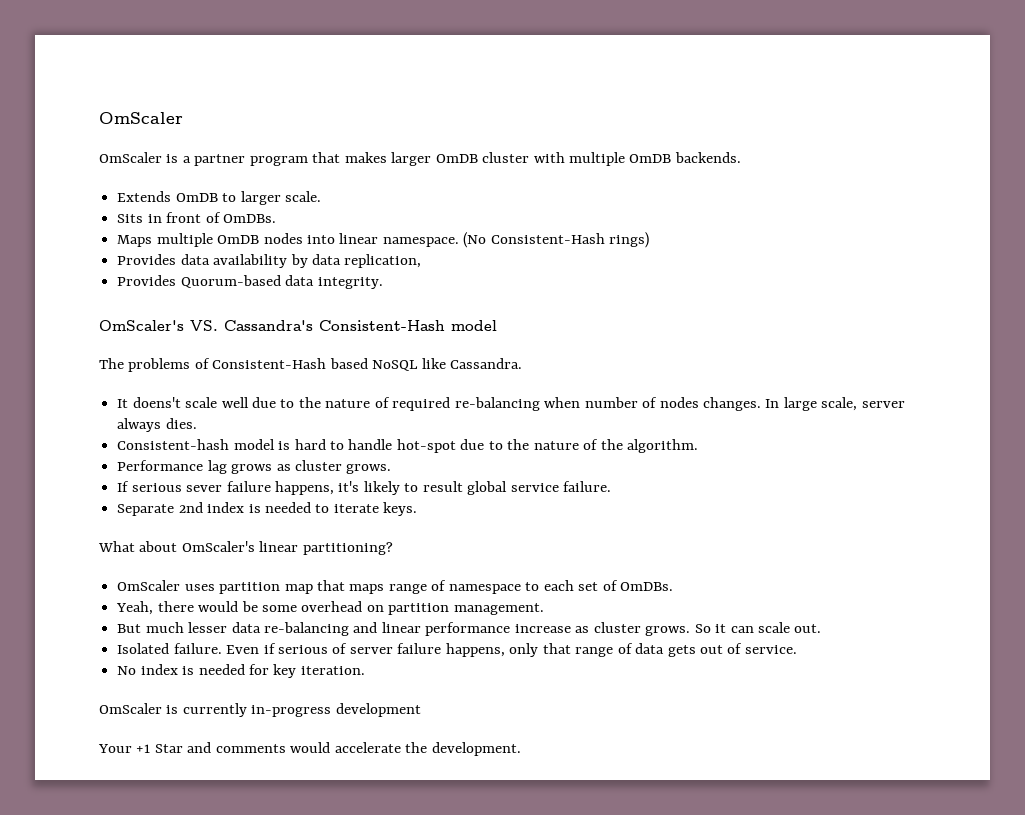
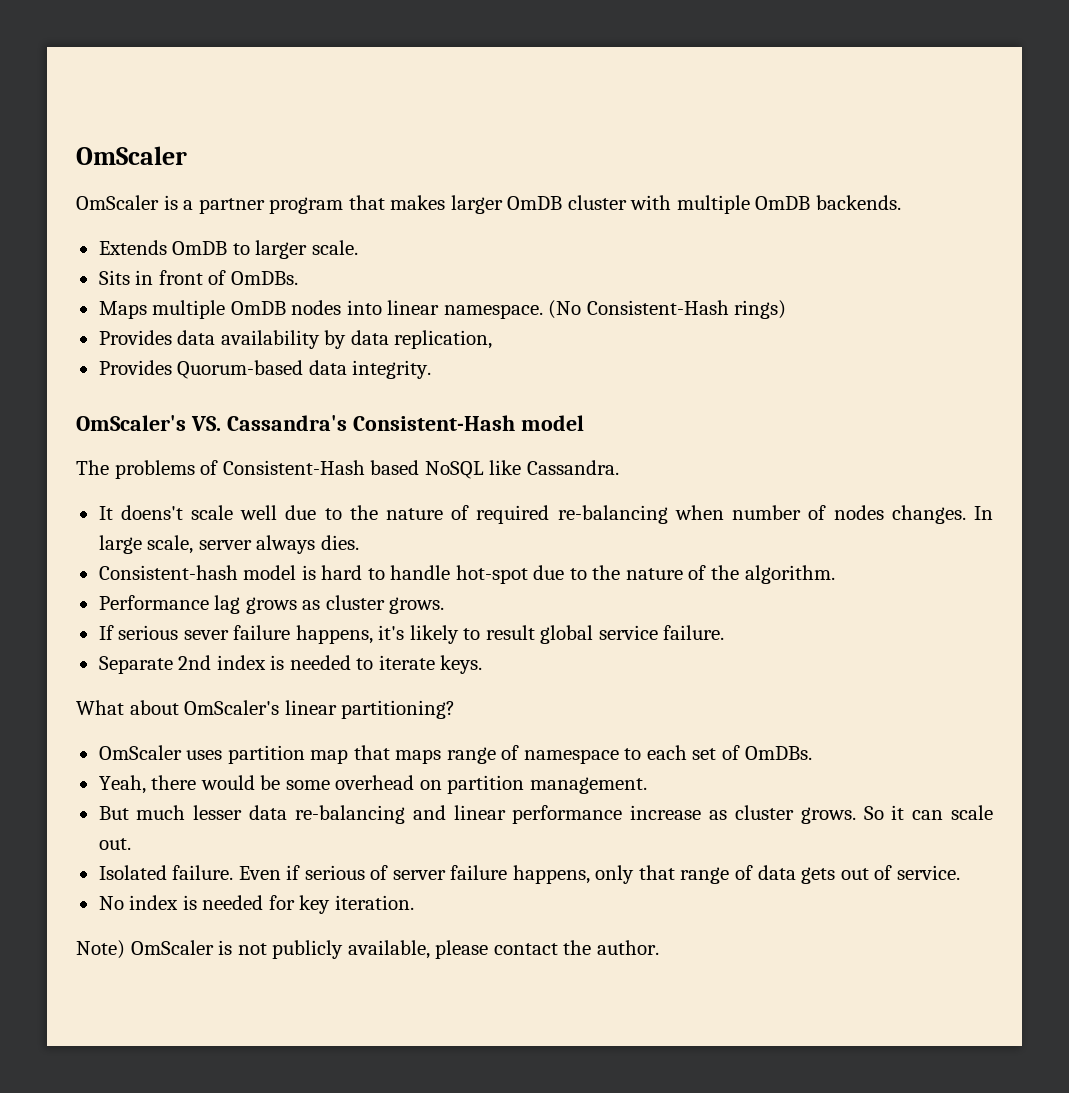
- OmScaler is currently in-progress development
- Your +1 Star and comments would accelerate the development.
+ Note) OmScaler is not publicly available, please contact the author.

